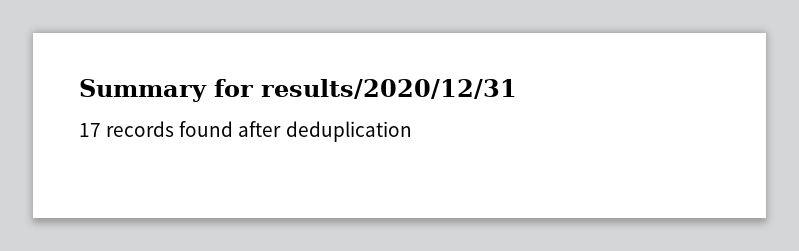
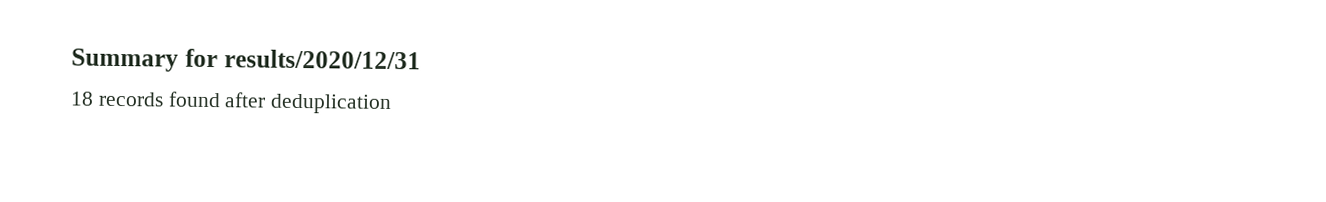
- 17 records found after deduplication
+ 18 records found after deduplication

